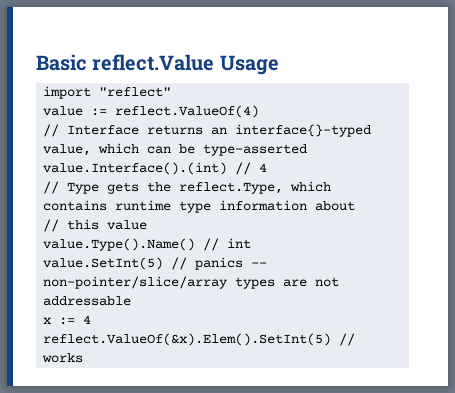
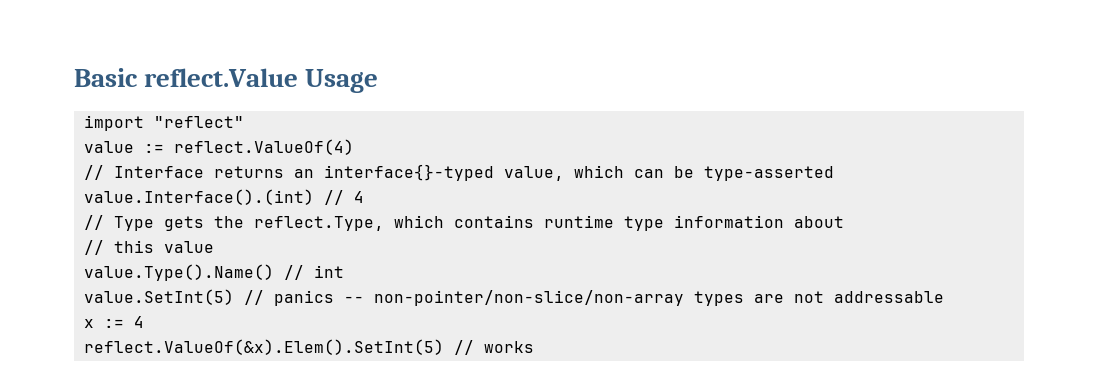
- value.SetInt(5) // panics -- non-pointer/slice/array types are not addressable
+ value.SetInt(5) // panics -- non-pointer/non-slice/non-array types are not addressable

